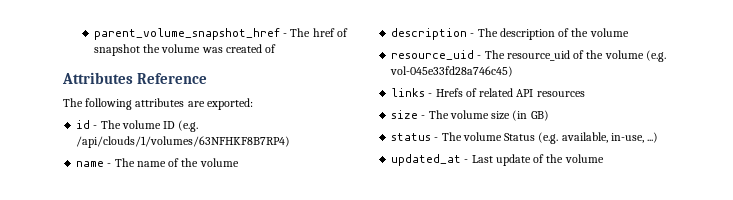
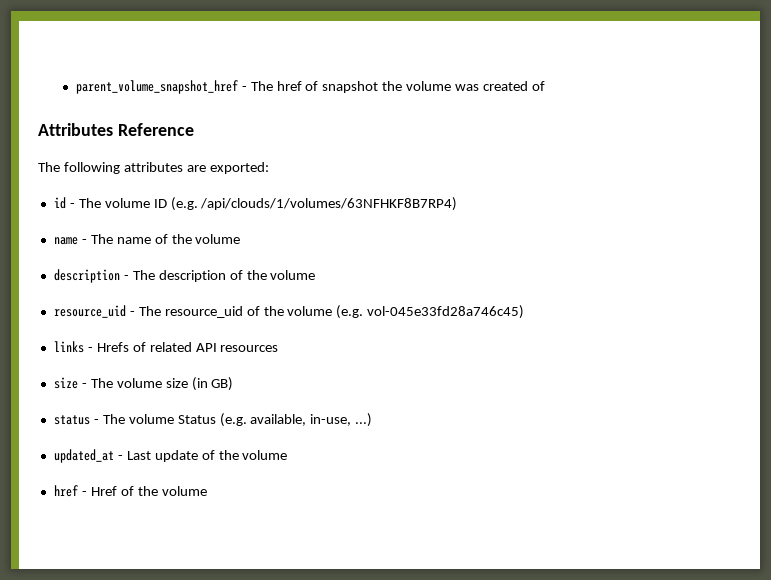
+ href - Href of the volume

